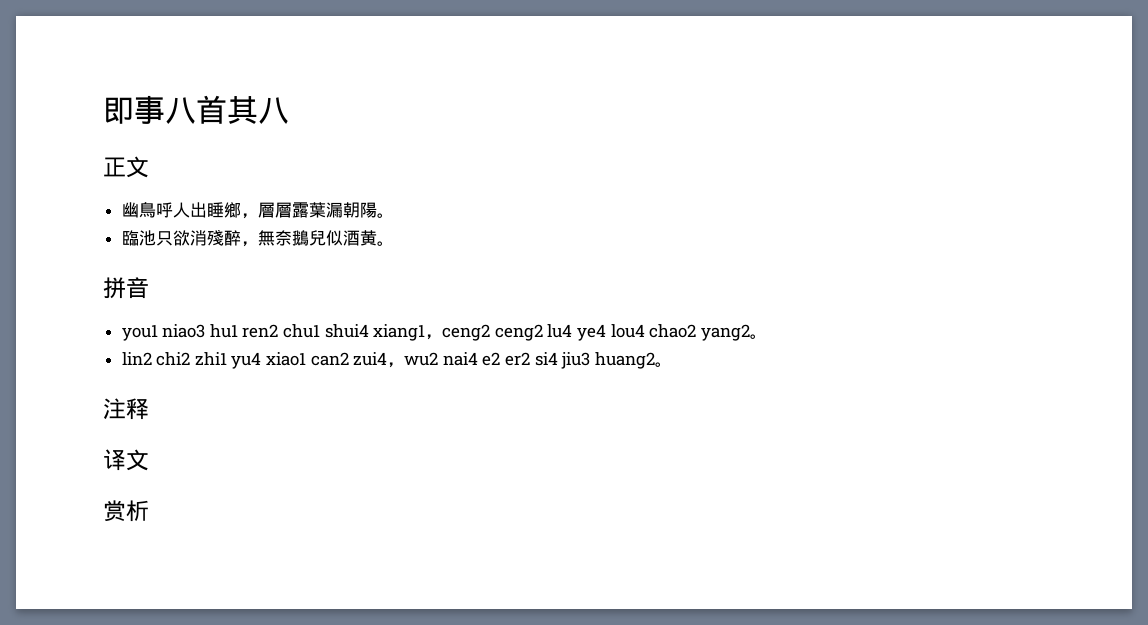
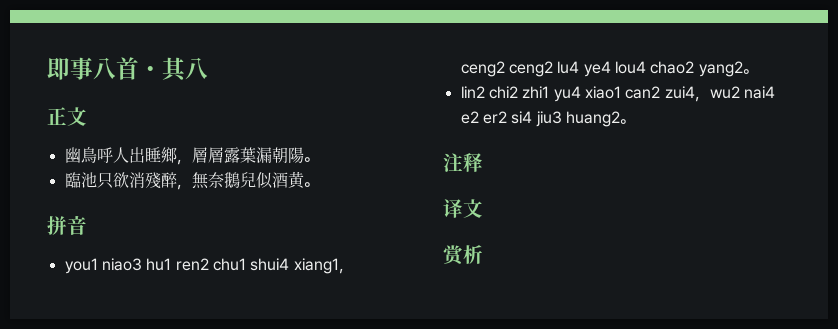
- 即事八首其八
+ 即事八首・其八

